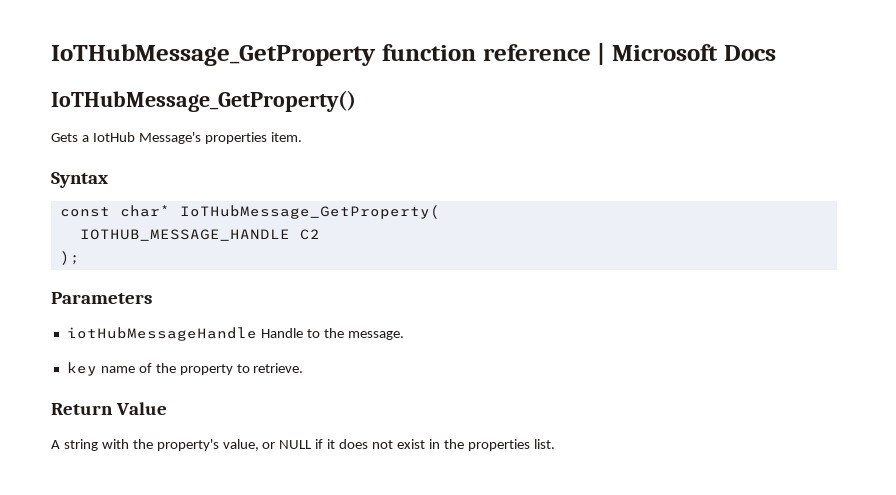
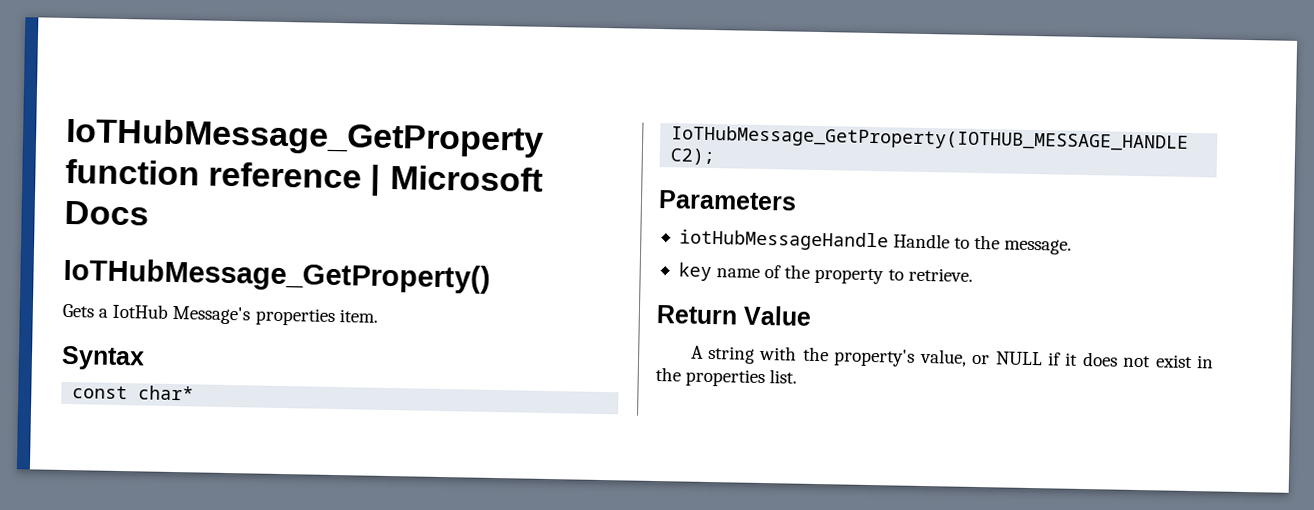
- const char* IoTHubMessage_GetProperty(
- IOTHUB_MESSAGE_HANDLE C2
- );
+ const char* IoTHubMessage_GetProperty(IOTHUB_MESSAGE_HANDLE C2);

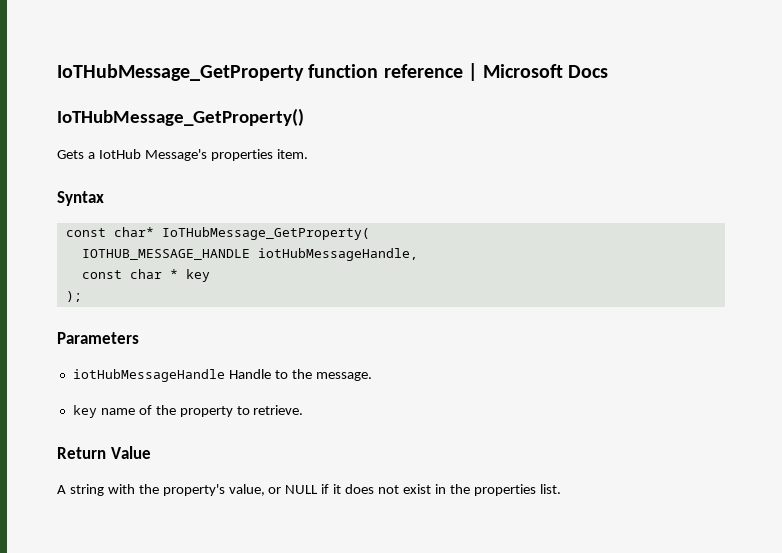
- const char* IoTHubMessage_GetProperty(IOTHUB_MESSAGE_HANDLE C2);
+ const char* IoTHubMessage_GetProperty(
+ IOTHUB_MESSAGE_HANDLE iotHubMessageHandle,
+ const char * key
+ );

